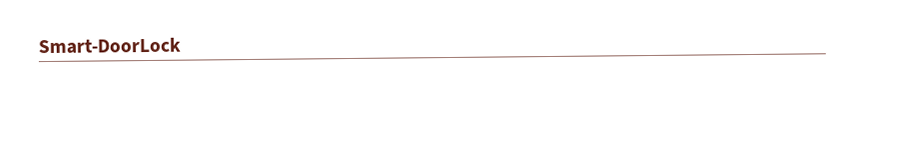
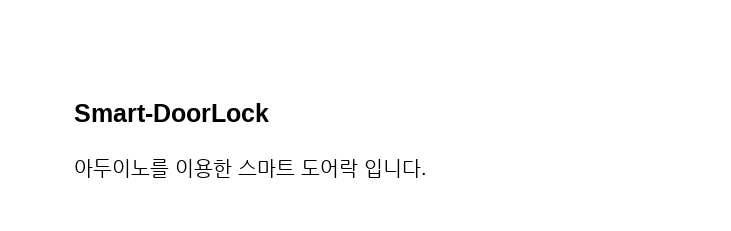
+ 아두이노를 이용한 스마트 도어락 입니다.

